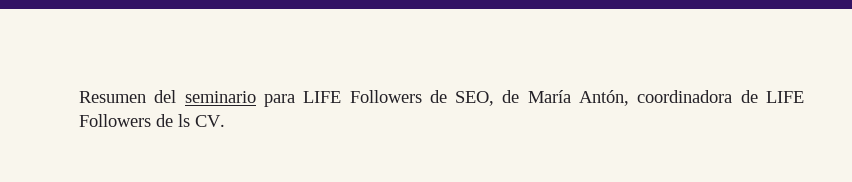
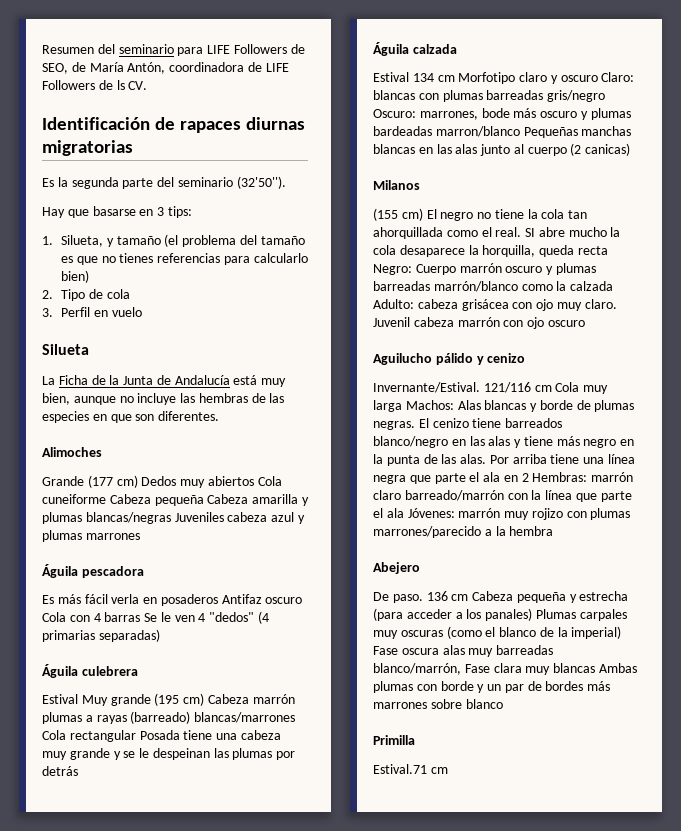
+ Identificación de rapaces diurnas migratorias
+ Es la segunda parte del seminario (32'50'').
+ Hay que basarse en 3 tips:
+ 1. Silueta, y tamaño (el problema del tamaño es que no tienes referencias para calcularlo bien)
+ 2. Tipo de cola
+ 3. Perfil en vuelo
+ Silueta
+ La Ficha de la Junta de Andalucía está muy bien, aunque no incluye las hembras de las especies en que son diferentes.
+ Alimoches
+ Grande (177 cm) Dedos muy abiertos Cola cuneiforme Cabeza pequeña Cabeza amarilla y plumas blancas/negras Juveniles cabeza azul y plumas marrones
+ Águila pescadora
+ Es más fácil verla en posaderos Antifaz oscuro Cola con 4 barras Se le ven 4 "dedos" (4 primarias separadas)
+ Águila culebrera
+ Estival Muy grande (195 cm) Cabeza marrón plumas a rayas (barreado) blancas/marrones Cola rectangular Posada tiene una cabeza muy grande y se le despeinan las plumas por detrás
+ Águila calzada
+ Estival 134 cm Morfotipo claro y oscuro Claro: blancas con plumas barreadas gris/negro Oscuro: marrones, bode más oscuro y plumas bardeadas marron/blanco Pequeñas manchas blancas en las alas junto al cuerpo (2 canicas)
+ Milanos
+ (155 cm) El negro no tiene la cola tan ahorquillada como el real. SI abre mucho la cola desaparece la horquilla, queda recta Negro: Cuerpo marrón oscuro y plumas barreadas marrón/blanco como la calzada Adulto: cabeza grisácea con ojo muy claro. Juvenil cabeza marrón con ojo oscuro
+ Aguilucho pálido y cenizo
+ Invernante/Estival. 121/116 cm Cola muy larga Machos: Alas blancas y borde de plumas negras. El cenizo tiene barreados blanco/negro en las alas y tiene más negro en la punta de las alas. Por arriba tiene una línea negra que parte el ala en 2 Hembras: marrón claro barreado/marrón con la línea que parte el ala Jóvenes: marrón muy rojizo con plumas marrones/parecido a la hembra
+ Abejero
+ De paso. 136 cm Cabeza pequeña y estrecha (para acceder a los panales) Plumas carpales muy oscuras (como el blanco de la imperial) Fase oscura alas muy barreadas blanco/marrón, Fase clara muy blancas Ambas plumas con borde y un par de bordes más marrones sobre blanco
+ Primilla
+ Estival.71 cm

